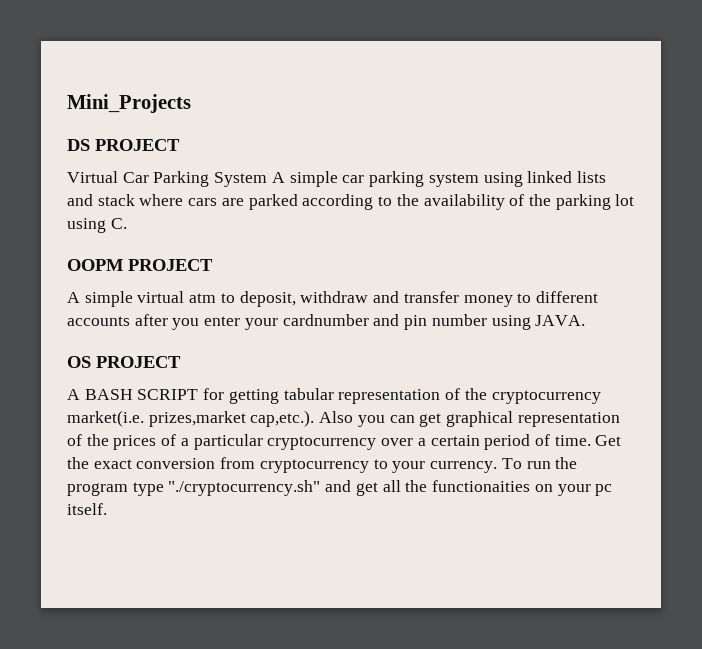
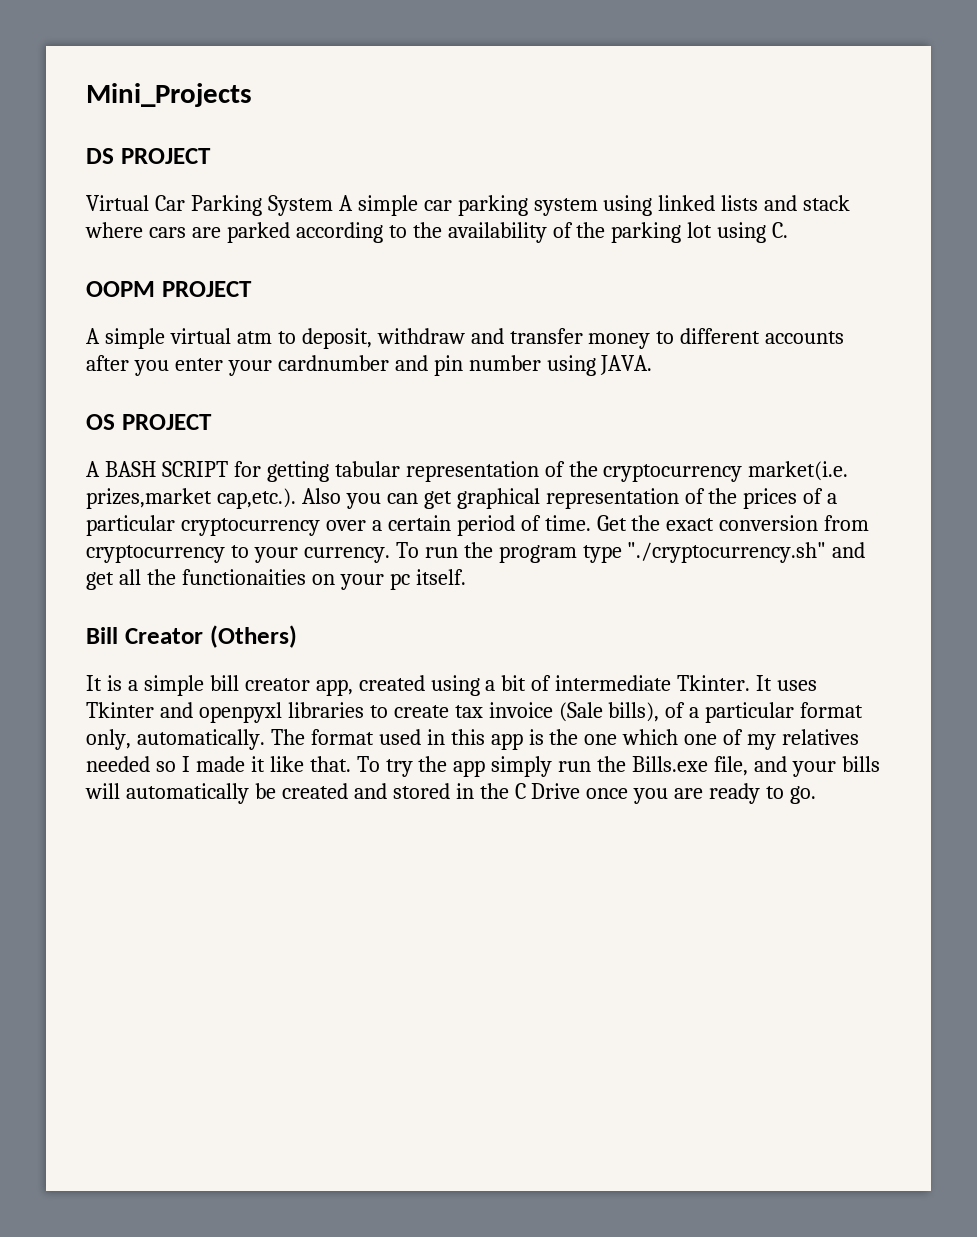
+ Bill Creator (Others)
+ It is a simple bill creator app, created using a bit of intermediate Tkinter. It uses Tkinter and openpyxl libraries to create tax invoice (Sale bills), of a particular format only, automatically. The format used in this app is the one which one of my relatives needed so I made it like that. To try the app simply run the Bills.exe file, and your bills will automatically be created and stored in the C Drive once you are ready to go.

